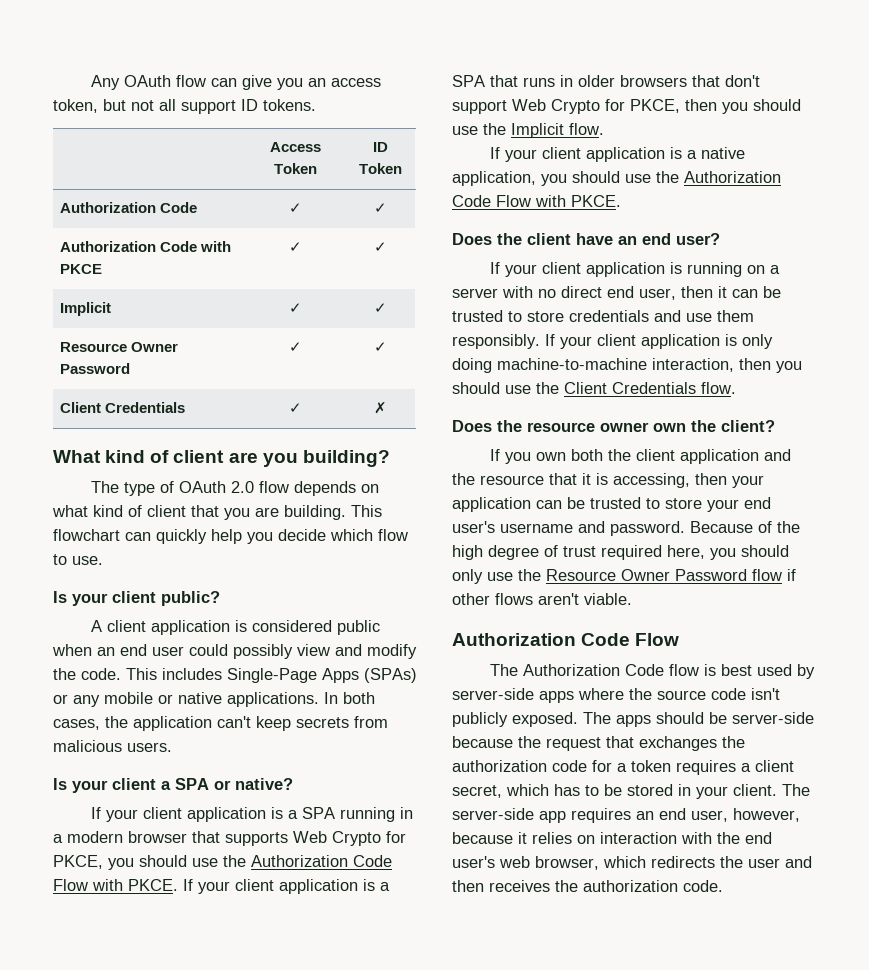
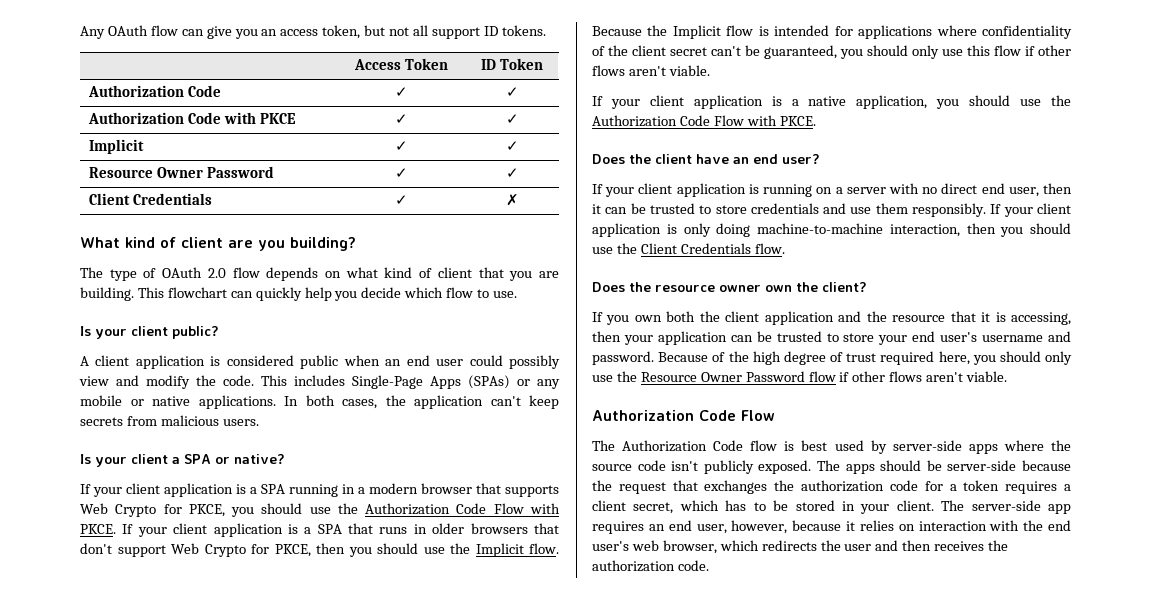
+ Because the Implicit flow is intended for applications where confidentiality of the client secret can't be guaranteed, you should only use this flow if other flows aren't viable.

